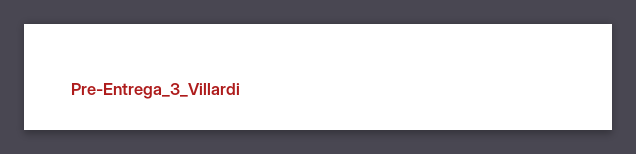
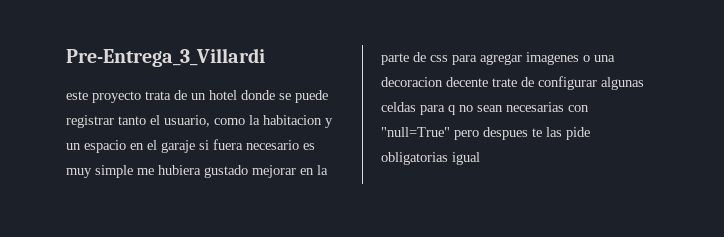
+ este proyecto trata de un hotel donde se puede registrar tanto el usuario, como la habitacion y un espacio en el garaje si fuera necesario es muy simple me hubiera gustado mejorar en la parte de css para agregar imagenes o una decoracion decente trate de configurar algunas celdas para q no sean necesarias con "null=True" pero despues te las pide obligatorias igual

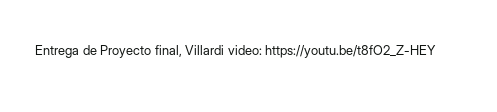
- Pre-Entrega_3_Villardi
- este proyecto trata de un hotel donde se puede registrar tanto el usuario, como la habitacion y un espacio en el garaje si fuera necesario es muy simple me hubiera gustado mejorar en la parte de css para agregar imagenes o una decoracion decente trate de configurar algunas celdas para q no sean necesarias con "null=True" pero despues te las pide obligatorias igual
+ Entrega de Proyecto final, Villardi video: https://youtu.be/t8fO2_Z-HEY

